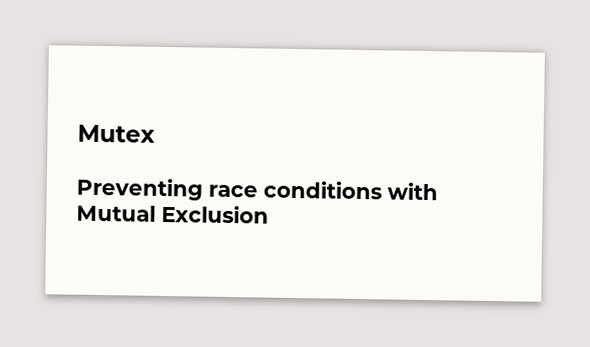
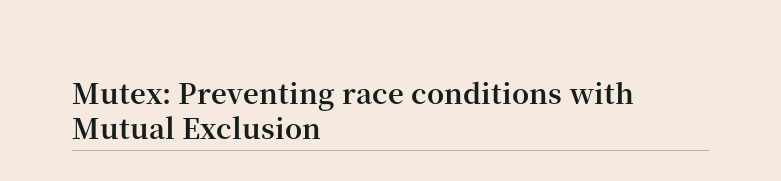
- Mutex
- Preventing race conditions with Mutual Exclusion
+ Mutex: Preventing race conditions with Mutual Exclusion

